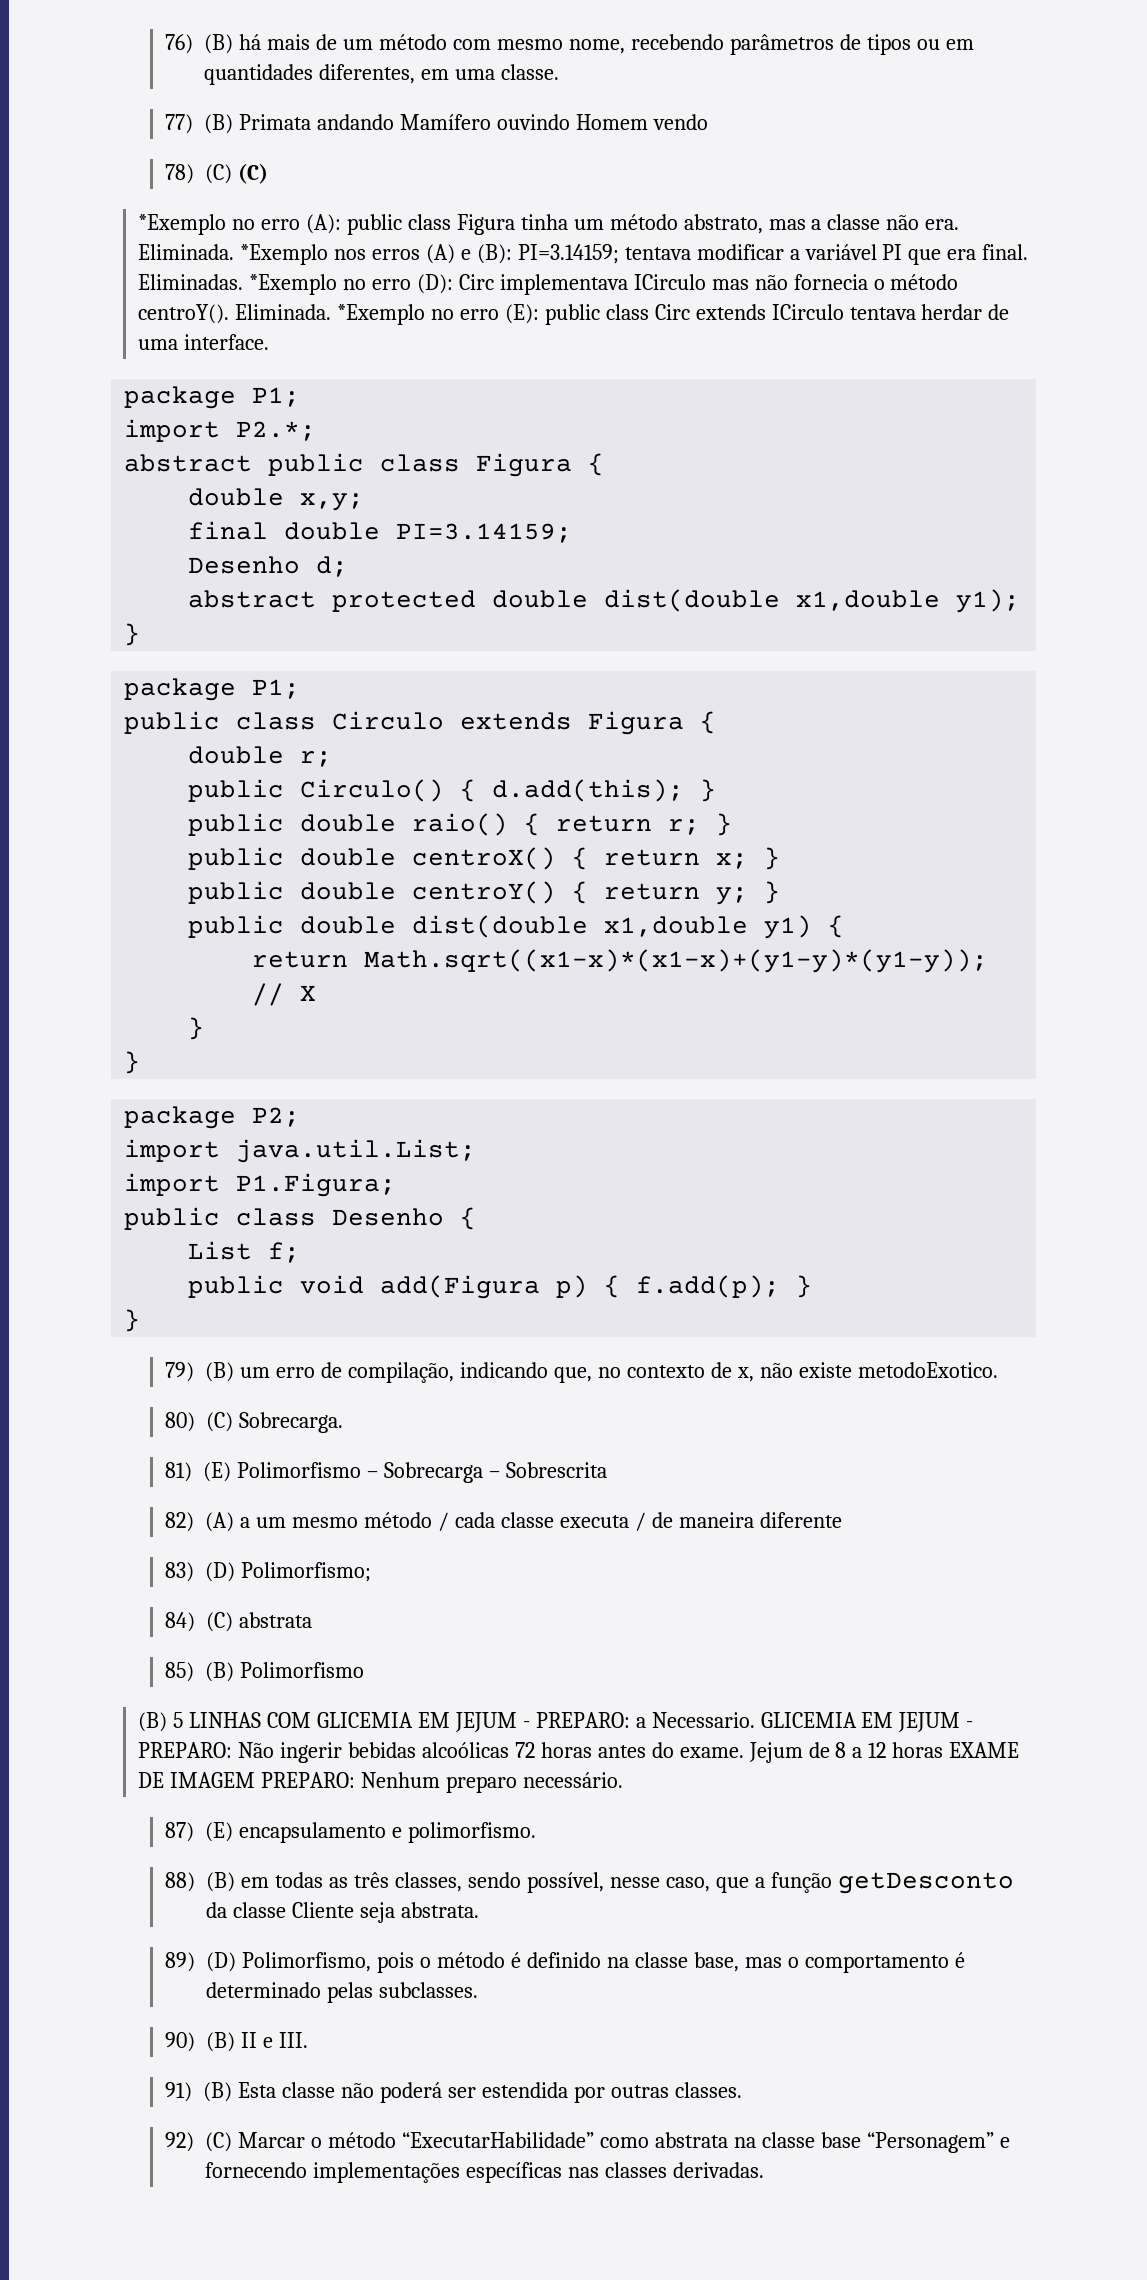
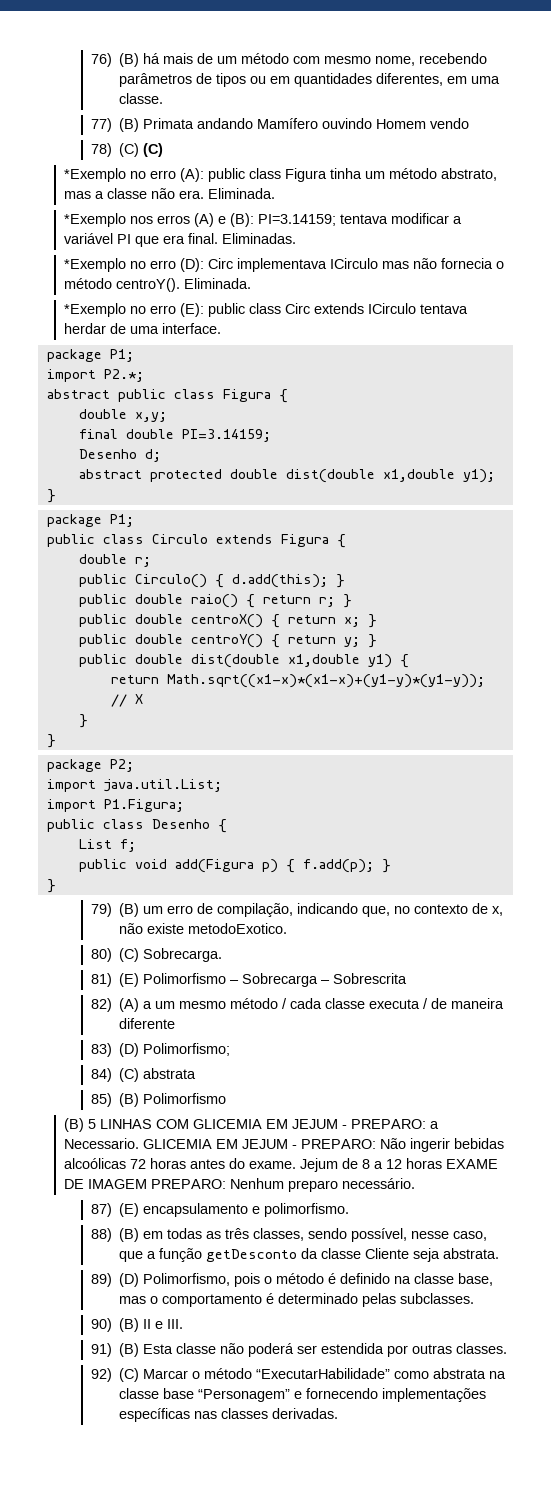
- *Exemplo no erro (A): public class Figura tinha um método abstrato, mas a classe não era. Eliminada. *Exemplo nos erros (A) e (B): PI=3.14159; tentava modificar a variável PI que era final.
+ *Exemplo no erro (A): public class Figura tinha um método abstrato, mas a classe não era. Eliminada.
+ *Exemplo nos erros (A) e (B): PI=3.14159; tentava modificar a variável PI que era final.
- Eliminadas. *Exemplo no erro (D): Circ implementava ICirculo mas não fornecia o método centroY(). Eliminada. *Exemplo no erro (E): public class Circ extends ICirculo tentava herdar de uma interface.
+ Eliminadas.
+ *Exemplo no erro (D): Circ implementava ICirculo mas não fornecia o método centroY(). Eliminada.
+ *Exemplo no erro (E): public class Circ extends ICirculo tentava herdar de uma interface.

